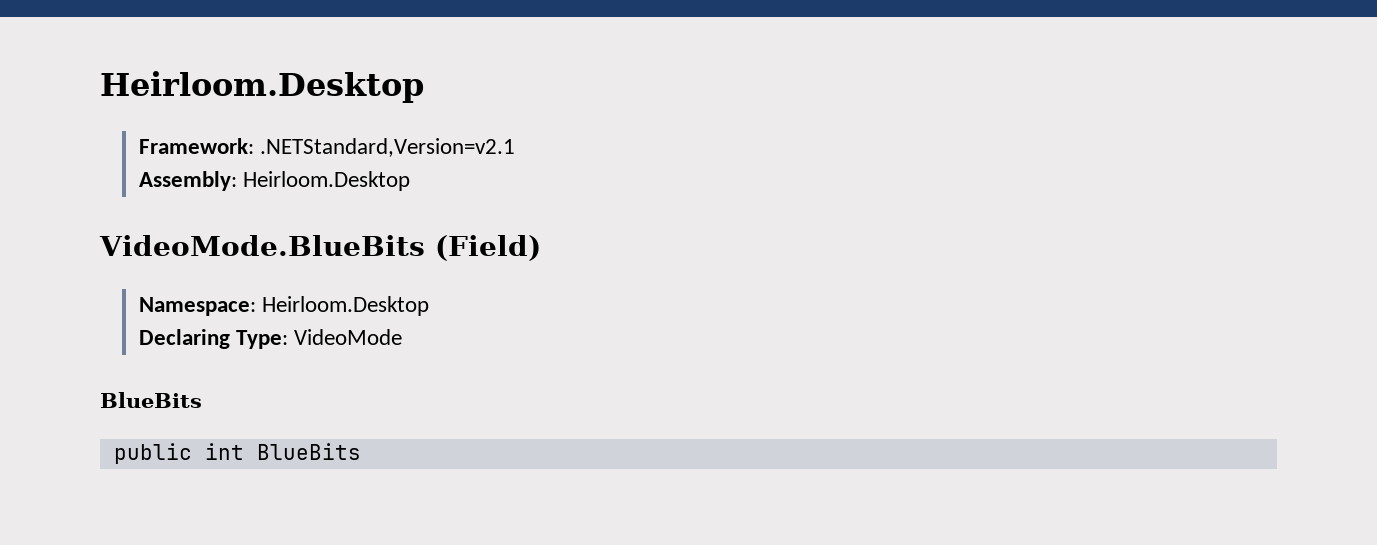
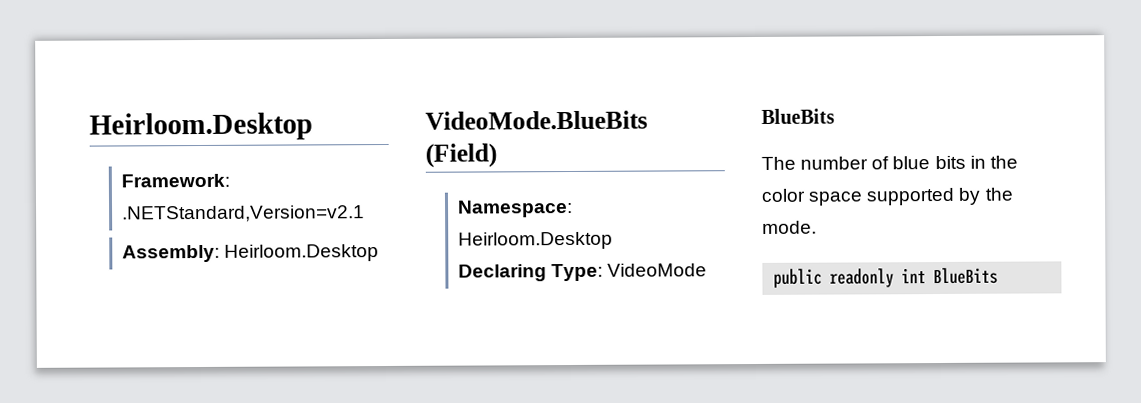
+ The number of blue bits in the color space supported by the mode.
- public int BlueBits
+ public readonly int BlueBits

